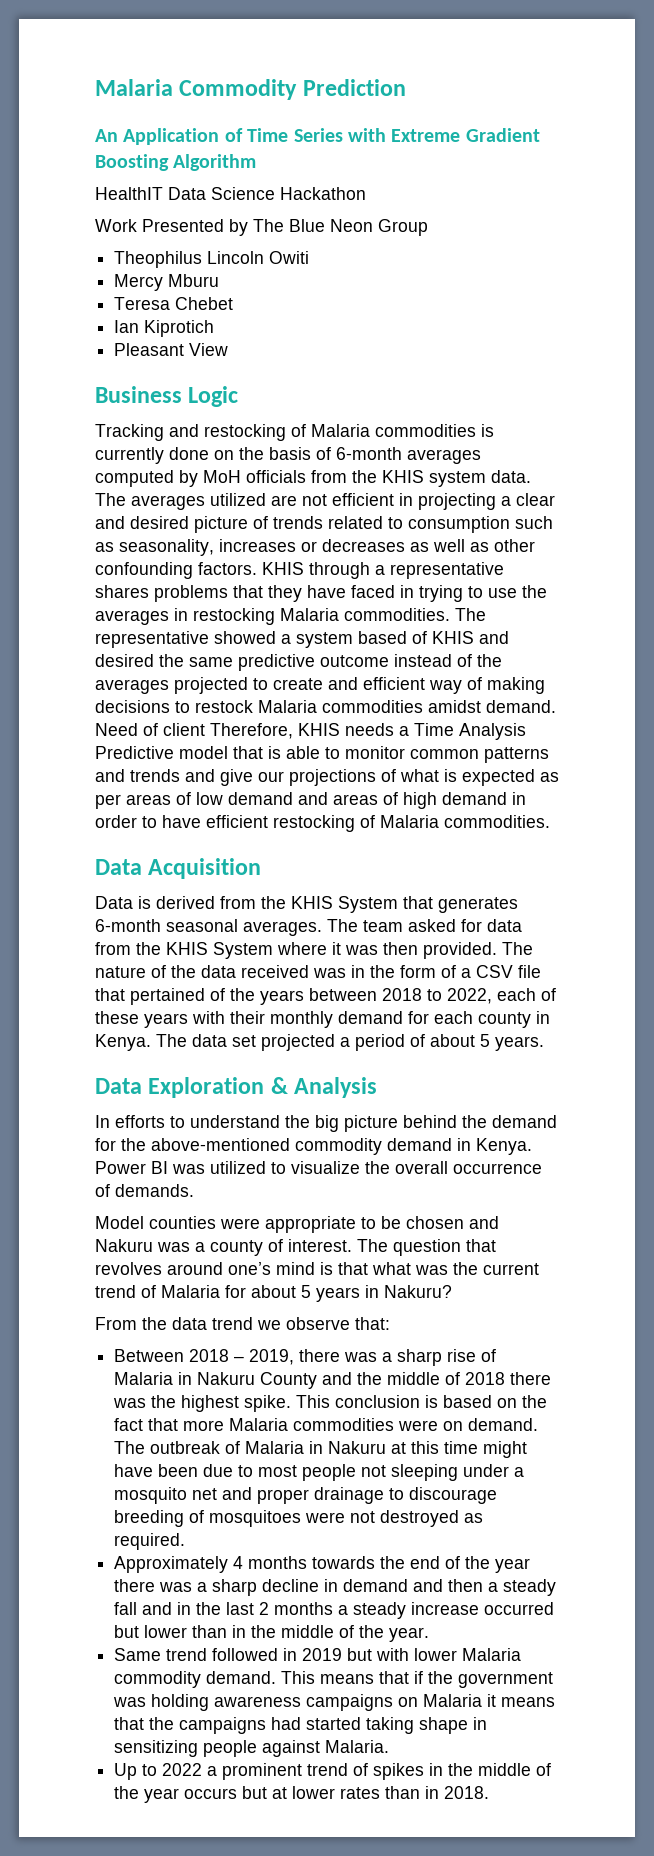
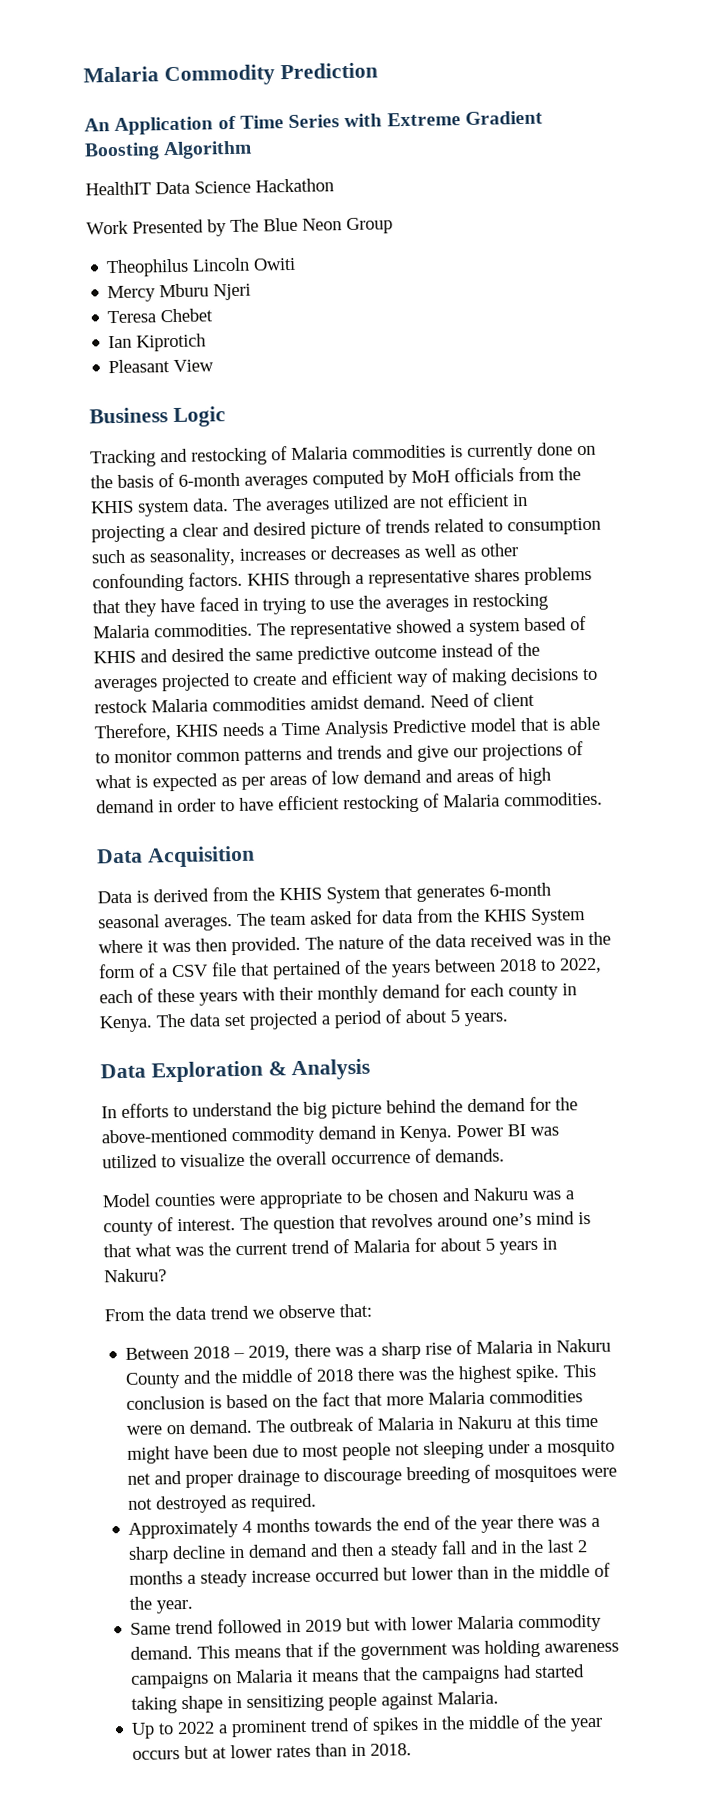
- Mercy Mburu
+ Mercy Mburu Njeri

